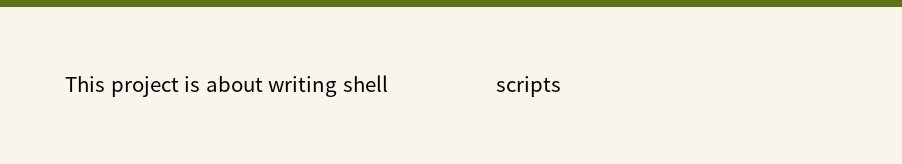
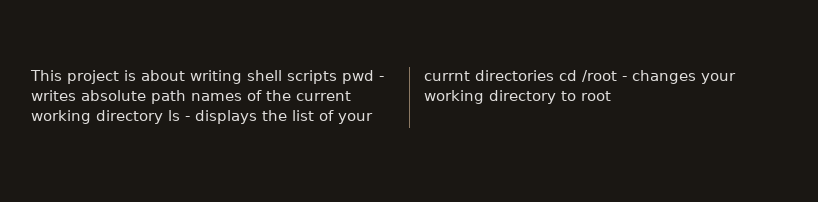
- This project is about writing shell scripts
+ This project is about writing shell scripts pwd - writes absolute path names of the current working directory ls - displays the list of your currnt directories cd /root - changes your working directory to root

